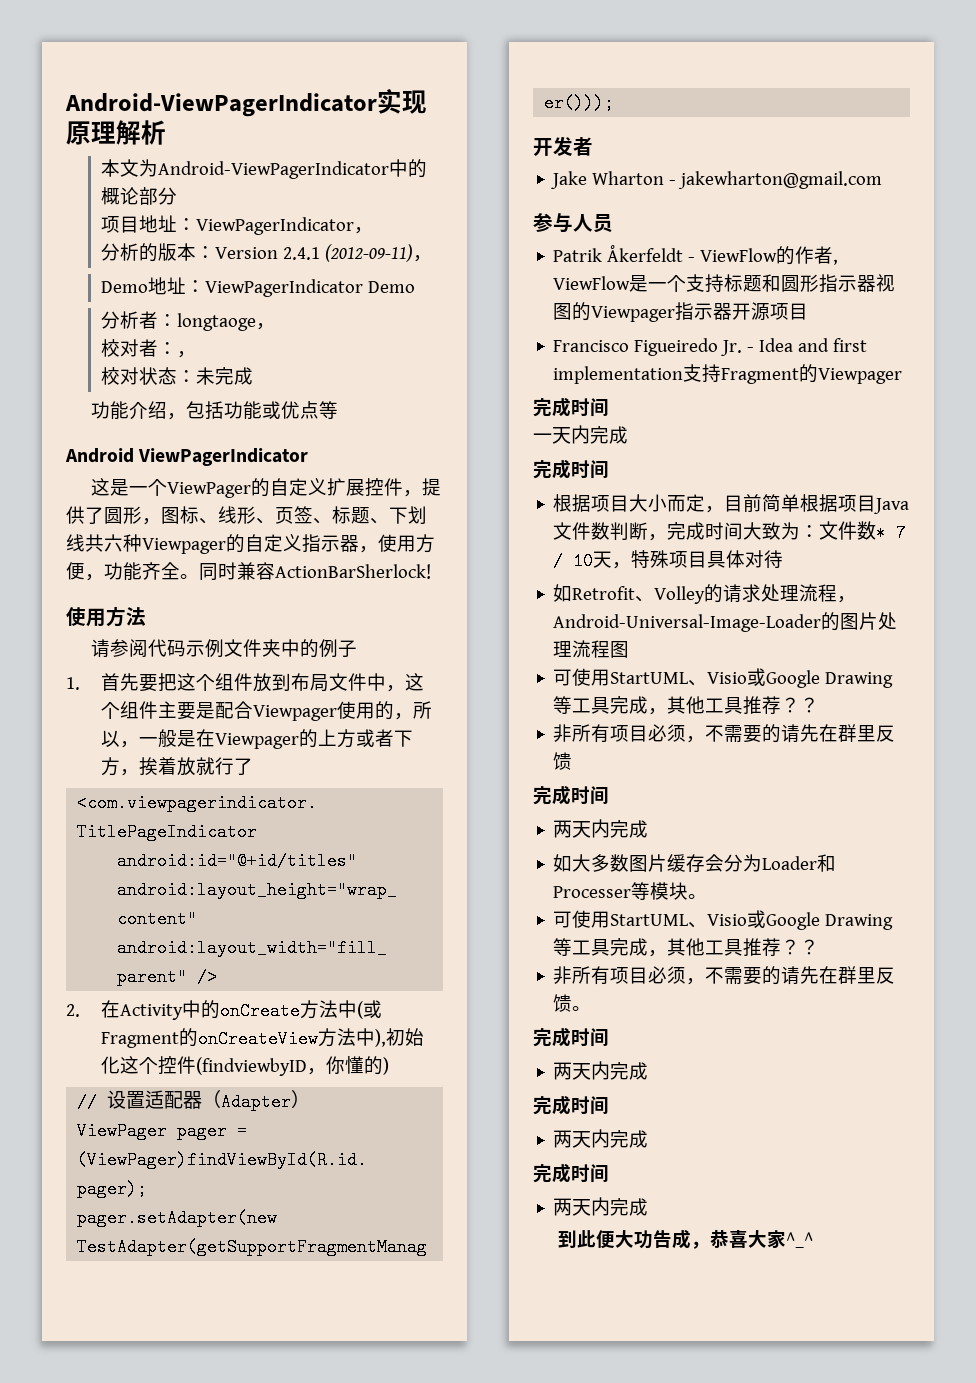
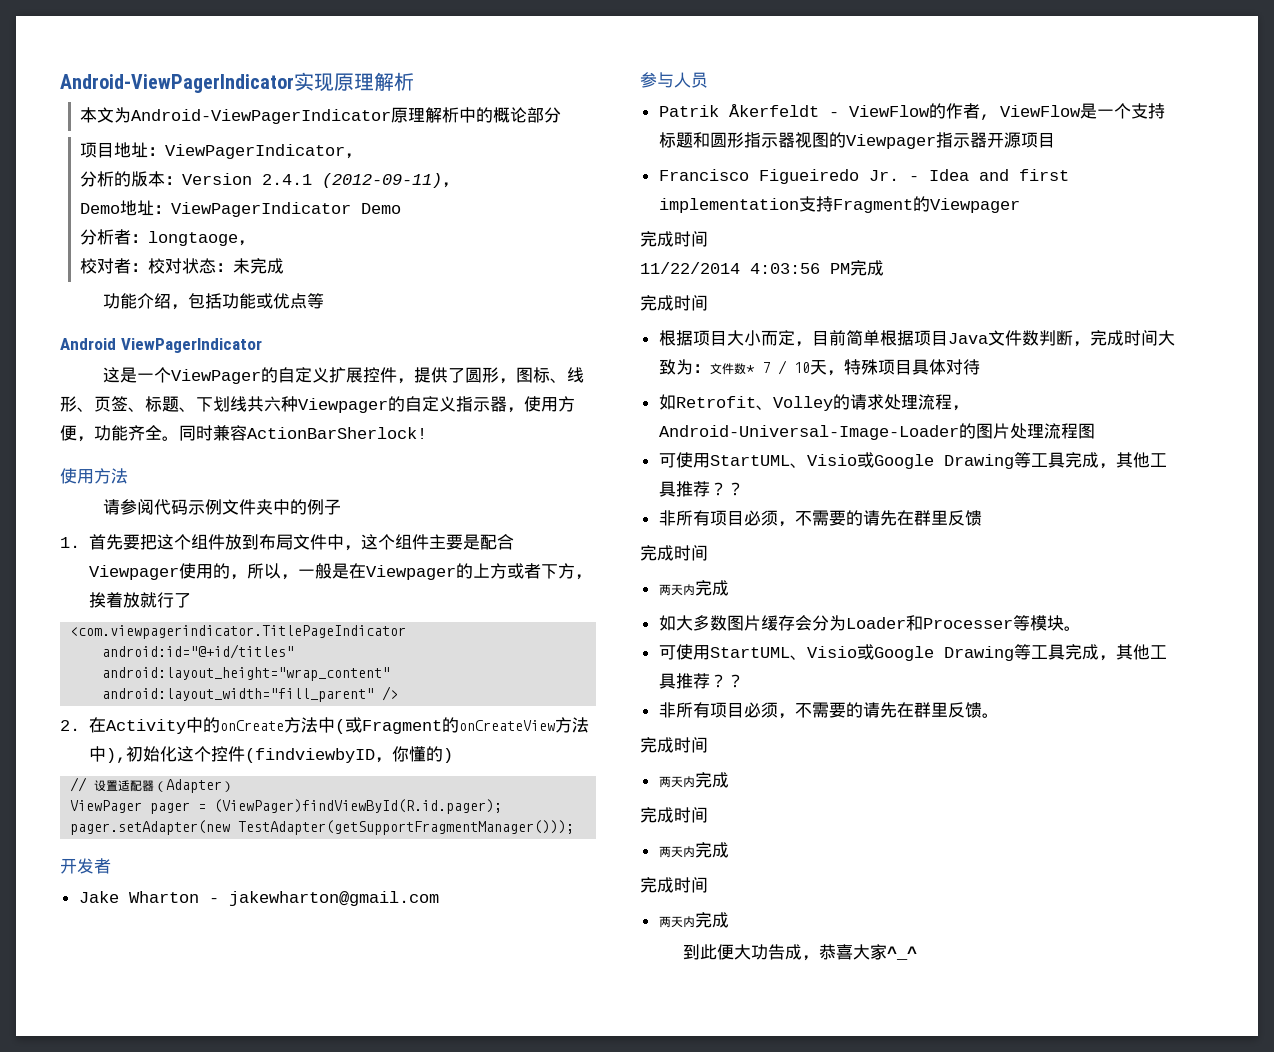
- 本文为Android-ViewPagerIndicator中的概论部分
+ 本文为Android-ViewPagerIndicator原理解析中的概论部分
- 校对者：，
- 校对状态：未完成
+ 校对者：校对状态：未完成
- 一天内完成
+ 11/22/2014 4:03:56 PM完成

